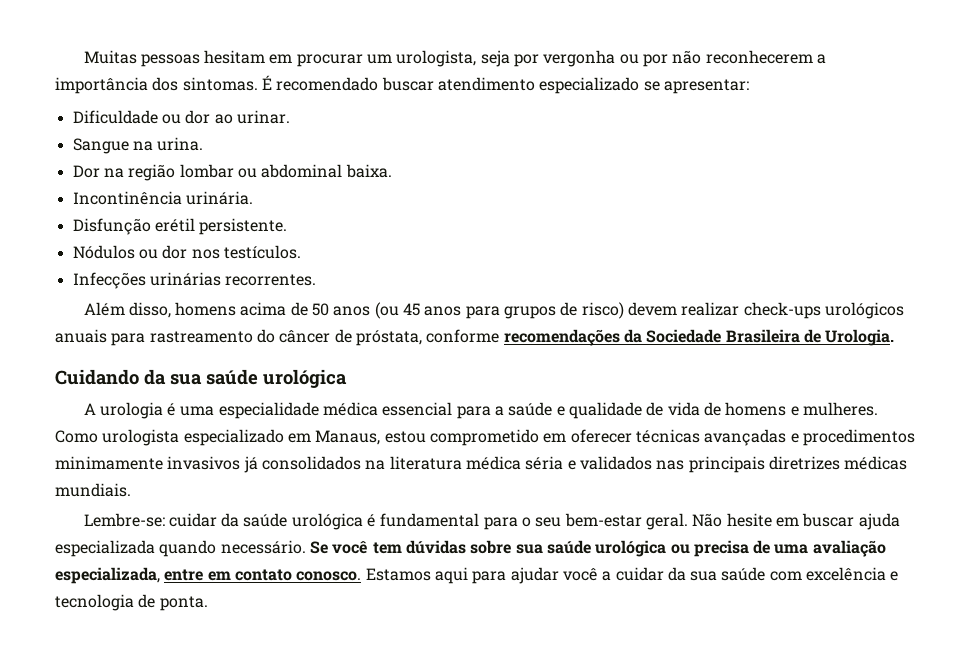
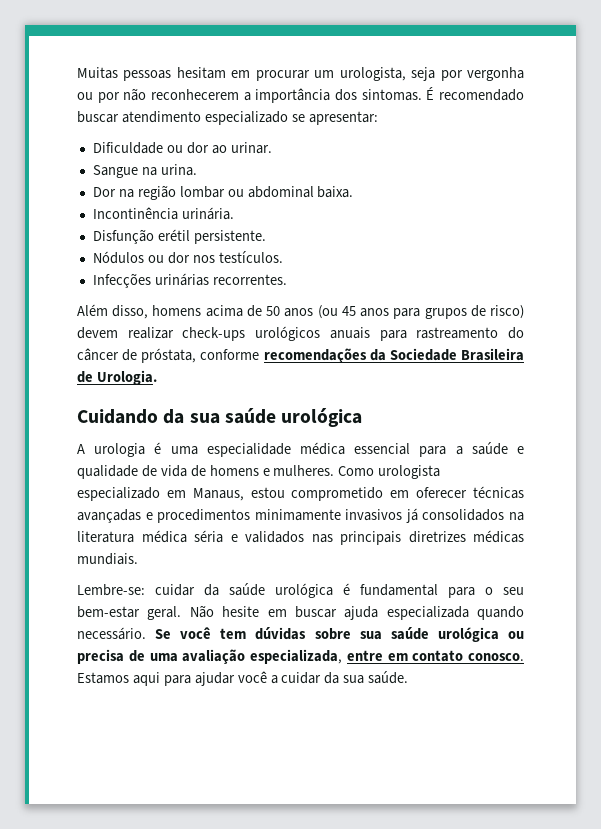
- Estamos aqui para ajudar você a cuidar da sua saúde com excelência e tecnologia de ponta.
+ Estamos aqui para ajudar você a cuidar da sua saúde.

